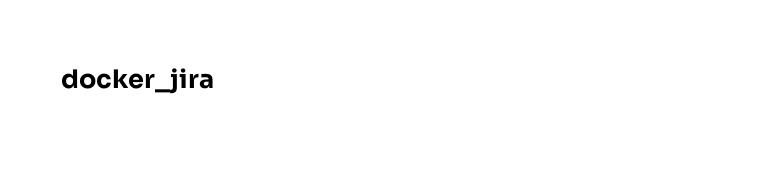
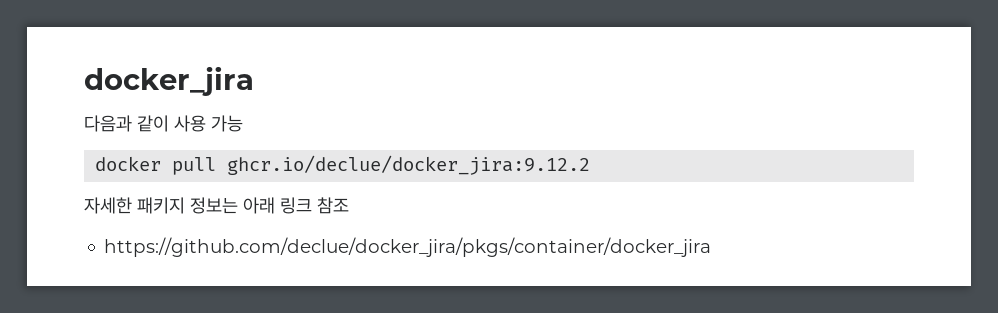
+ 다음과 같이 사용 가능
+ docker pull ghcr.io/declue/docker_jira:9.12.2
+ 자세한 패키지 정보는 아래 링크 참조
+ https://github.com/declue/docker_jira/pkgs/container/docker_jira

